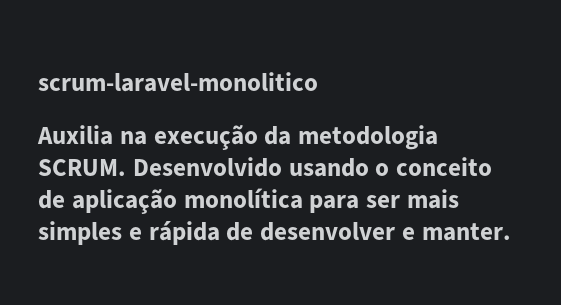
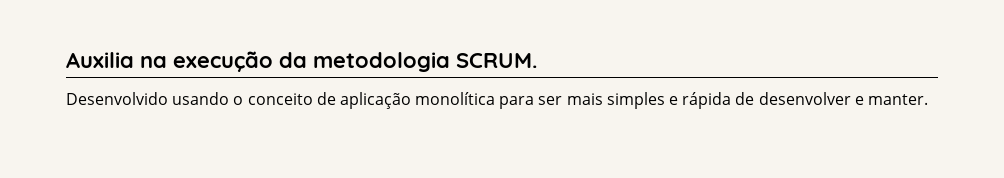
- scrum-laravel-monolitico
- Auxilia na execução da metodologia SCRUM. Desenvolvido usando o conceito de aplicação monolítica para ser mais simples e rápida de desenvolver e manter.
+ Auxilia na execução da metodologia SCRUM.
+ Desenvolvido usando o conceito de aplicação monolítica para ser mais simples e rápida de desenvolver e manter.

